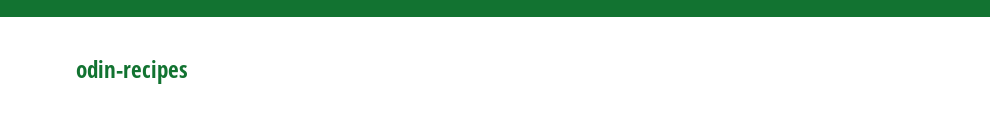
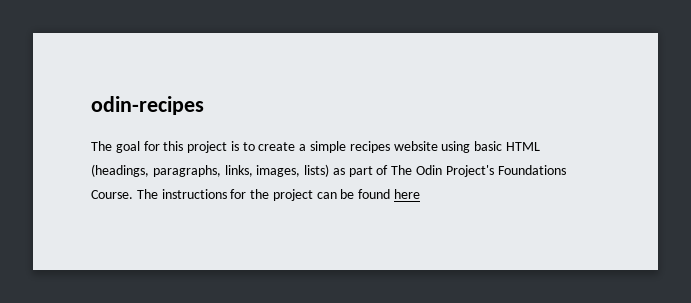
+ The goal for this project is to create a simple recipes website using basic HTML (headings, paragraphs, links, images, lists) as part of The Odin Project's Foundations Course. The instructions for the project can be found here

